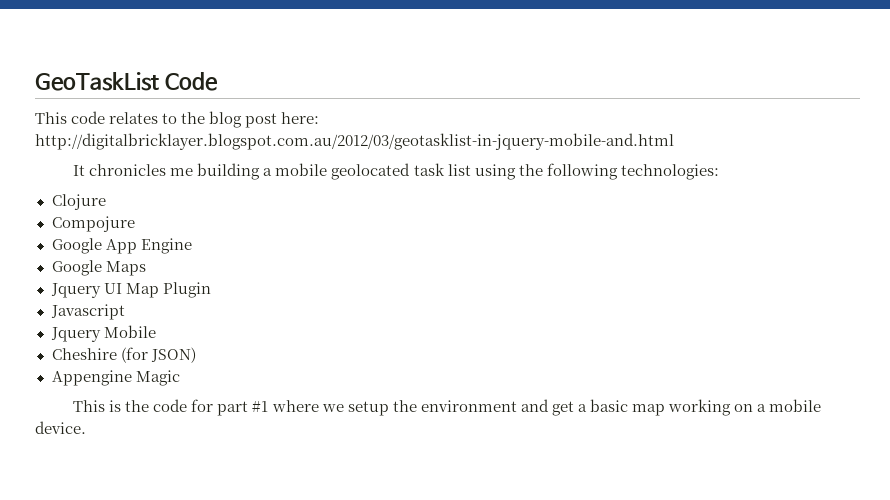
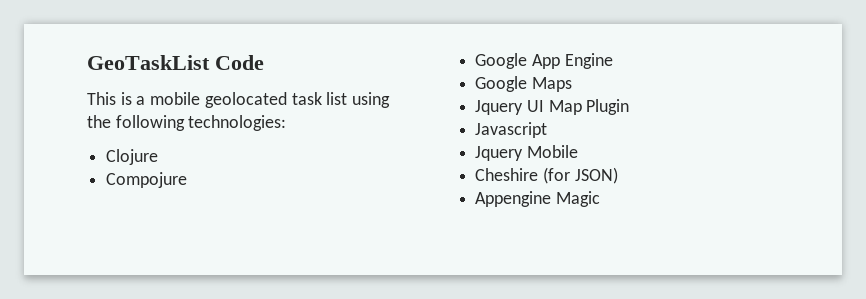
- This code relates to the blog post here: http://digitalbricklayer.blogspot.com.au/2012/03/geotasklist-in-jquery-mobile-and.html
- It chronicles me building a mobile geolocated task list using the following technologies:
+ This is a mobile geolocated task list using the following technologies:
- This is the code for part #1 where we setup the environment and get a basic map working on a mobile device.

